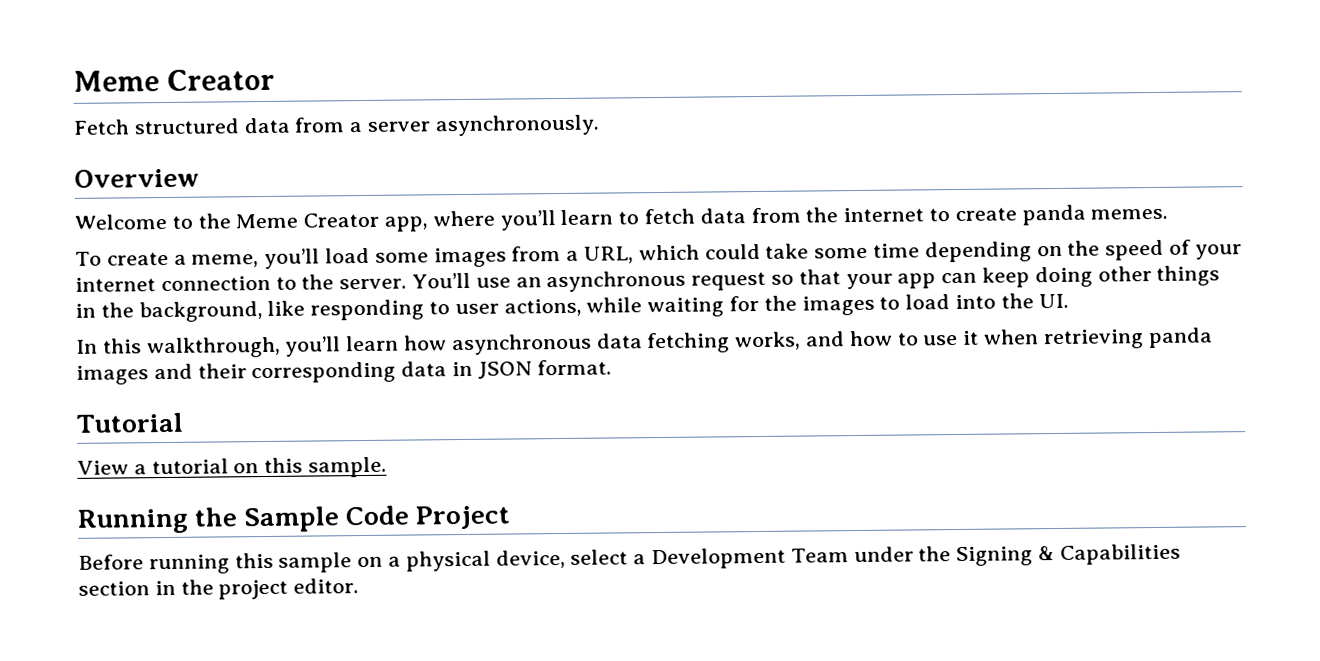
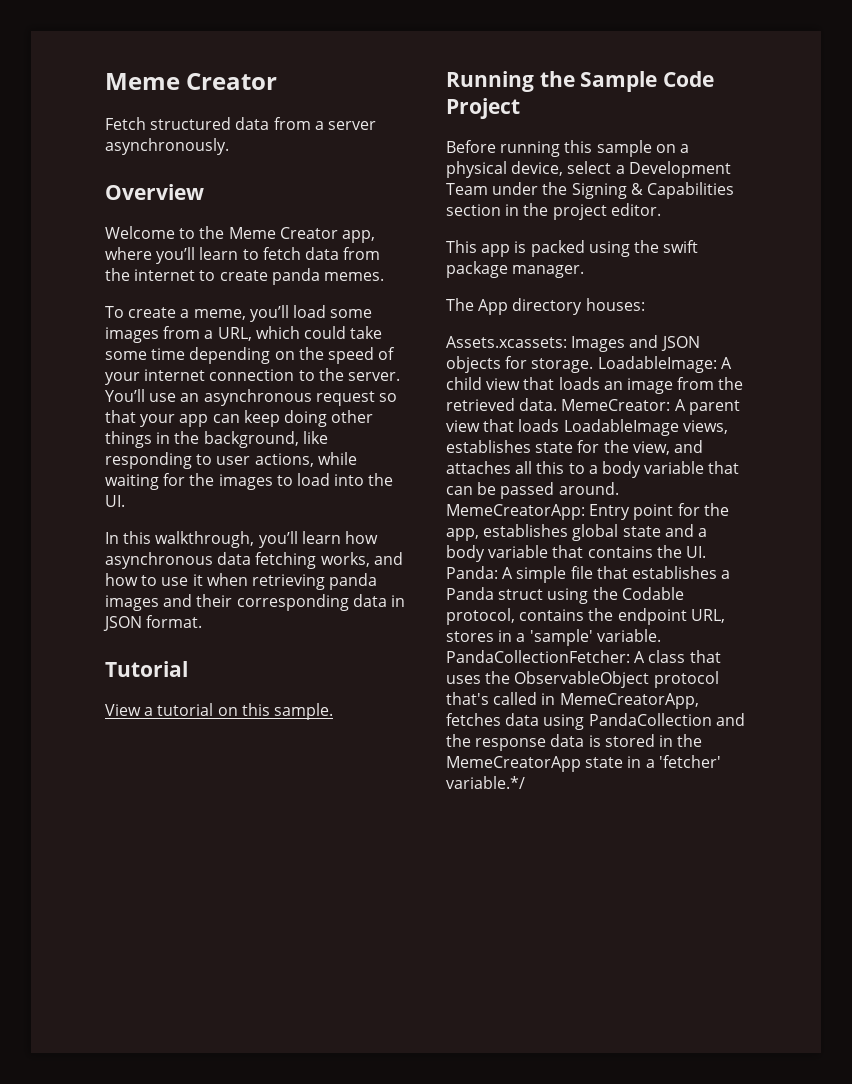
+ This app is packed using the swift package manager.
+ The App directory houses:
+ Assets.xcassets: Images and JSON objects for storage. LoadableImage: A child view that loads an image from the retrieved data. MemeCreator: A parent view that loads LoadableImage views, establishes state for the view, and attaches all this to a body variable that can be passed around. MemeCreatorApp: Entry point for the app, establishes global state and a body variable that contains the UI. Panda: A simple file that establishes a Panda struct using the Codable protocol, contains the endpoint URL, stores in a 'sample' variable. PandaCollectionFetcher: A class that uses the ObservableObject protocol that's called in MemeCreatorApp, fetches data using PandaCollection and the response data is stored in the MemeCreatorApp state in a 'fetcher' variable.*/

